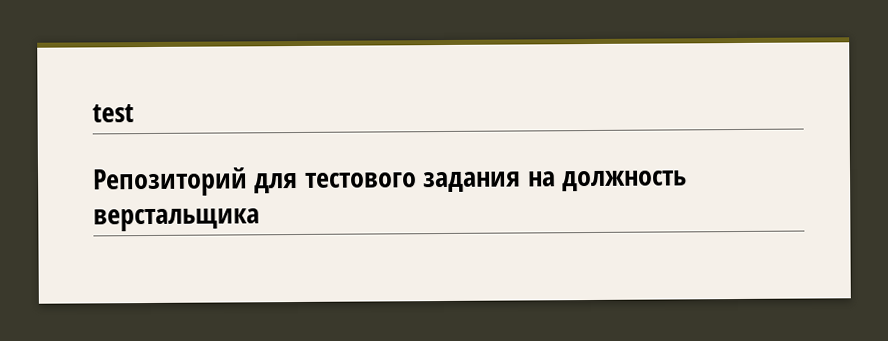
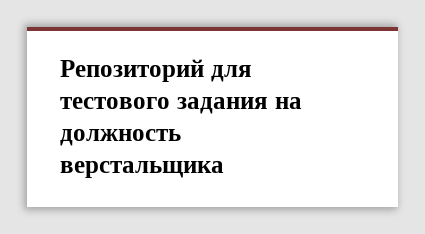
- test

